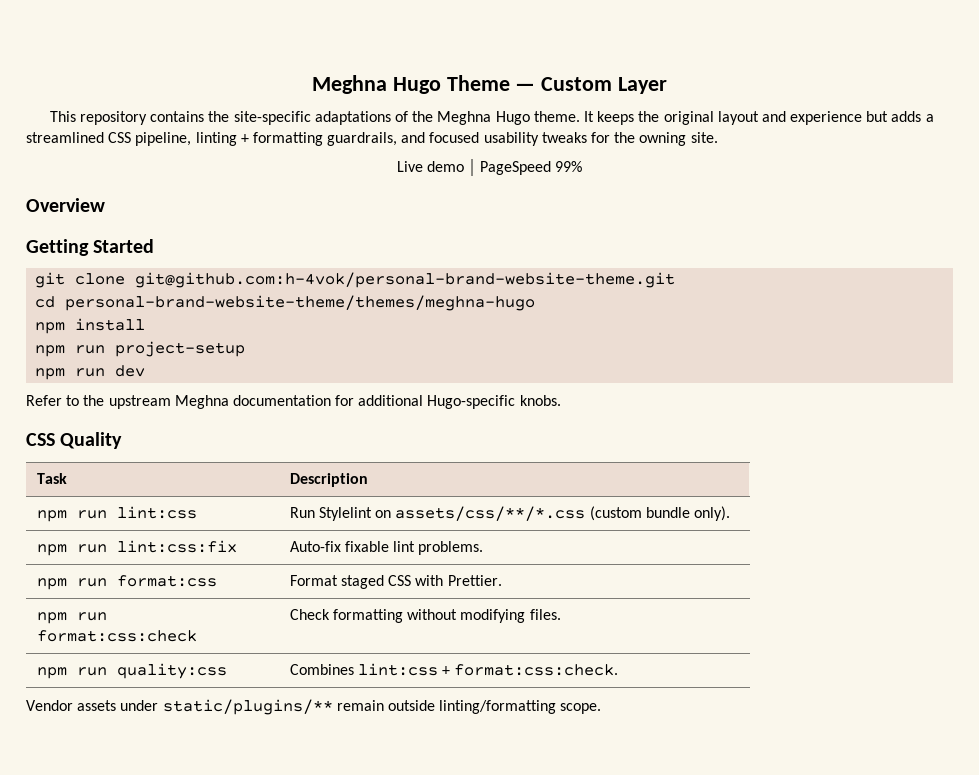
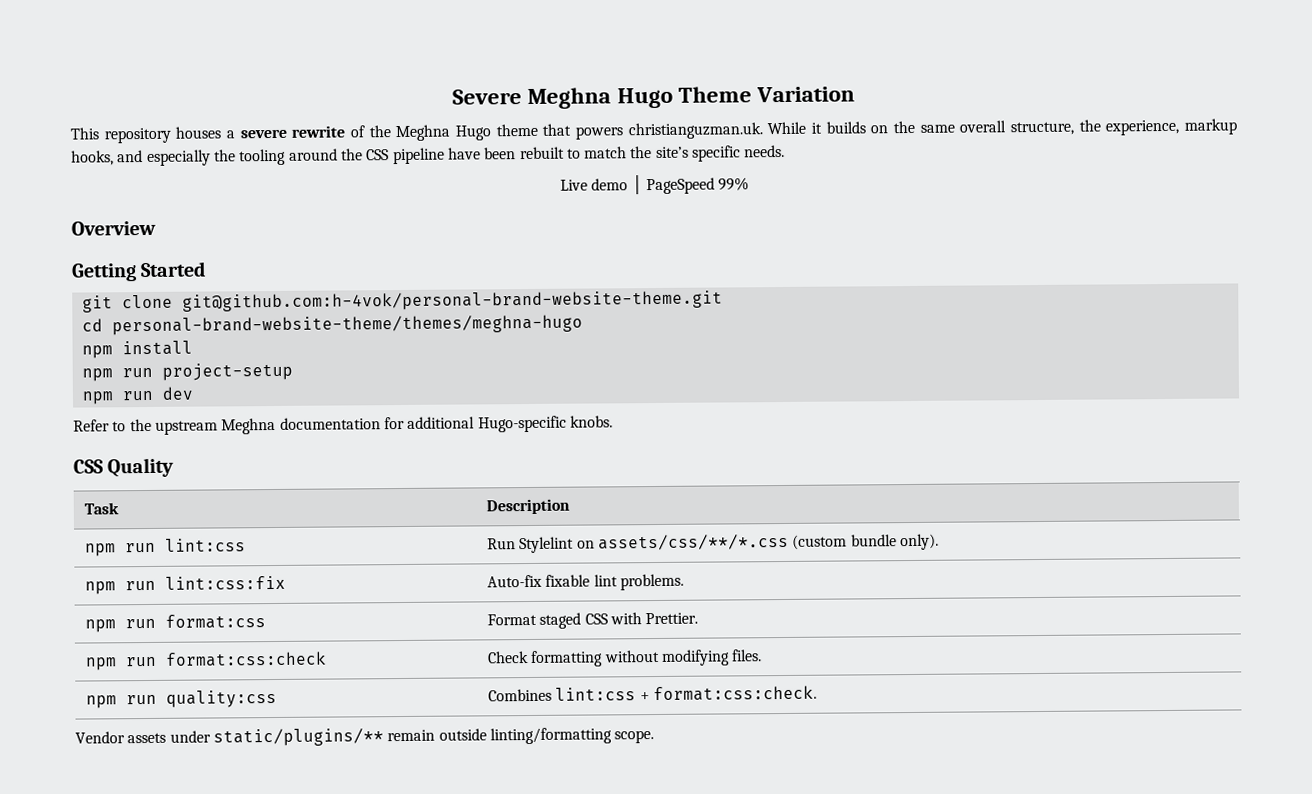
- Meghna Hugo Theme — Custom Layer
+ Severe Meghna Hugo Theme Variation
- This repository contains the site-specific adaptations of the Meghna Hugo theme. It keeps the original layout and experience but adds a streamlined CSS pipeline, linting + formatting guardrails, and focused usability tweaks for the owning site.
+ This repository houses a severe rewrite of the Meghna Hugo theme that powers christianguzman.uk. While it builds on the same overall structure, the experience, markup hooks, and especially the tooling around the CSS pipeline have been rebuilt to match the site’s specific needs.

